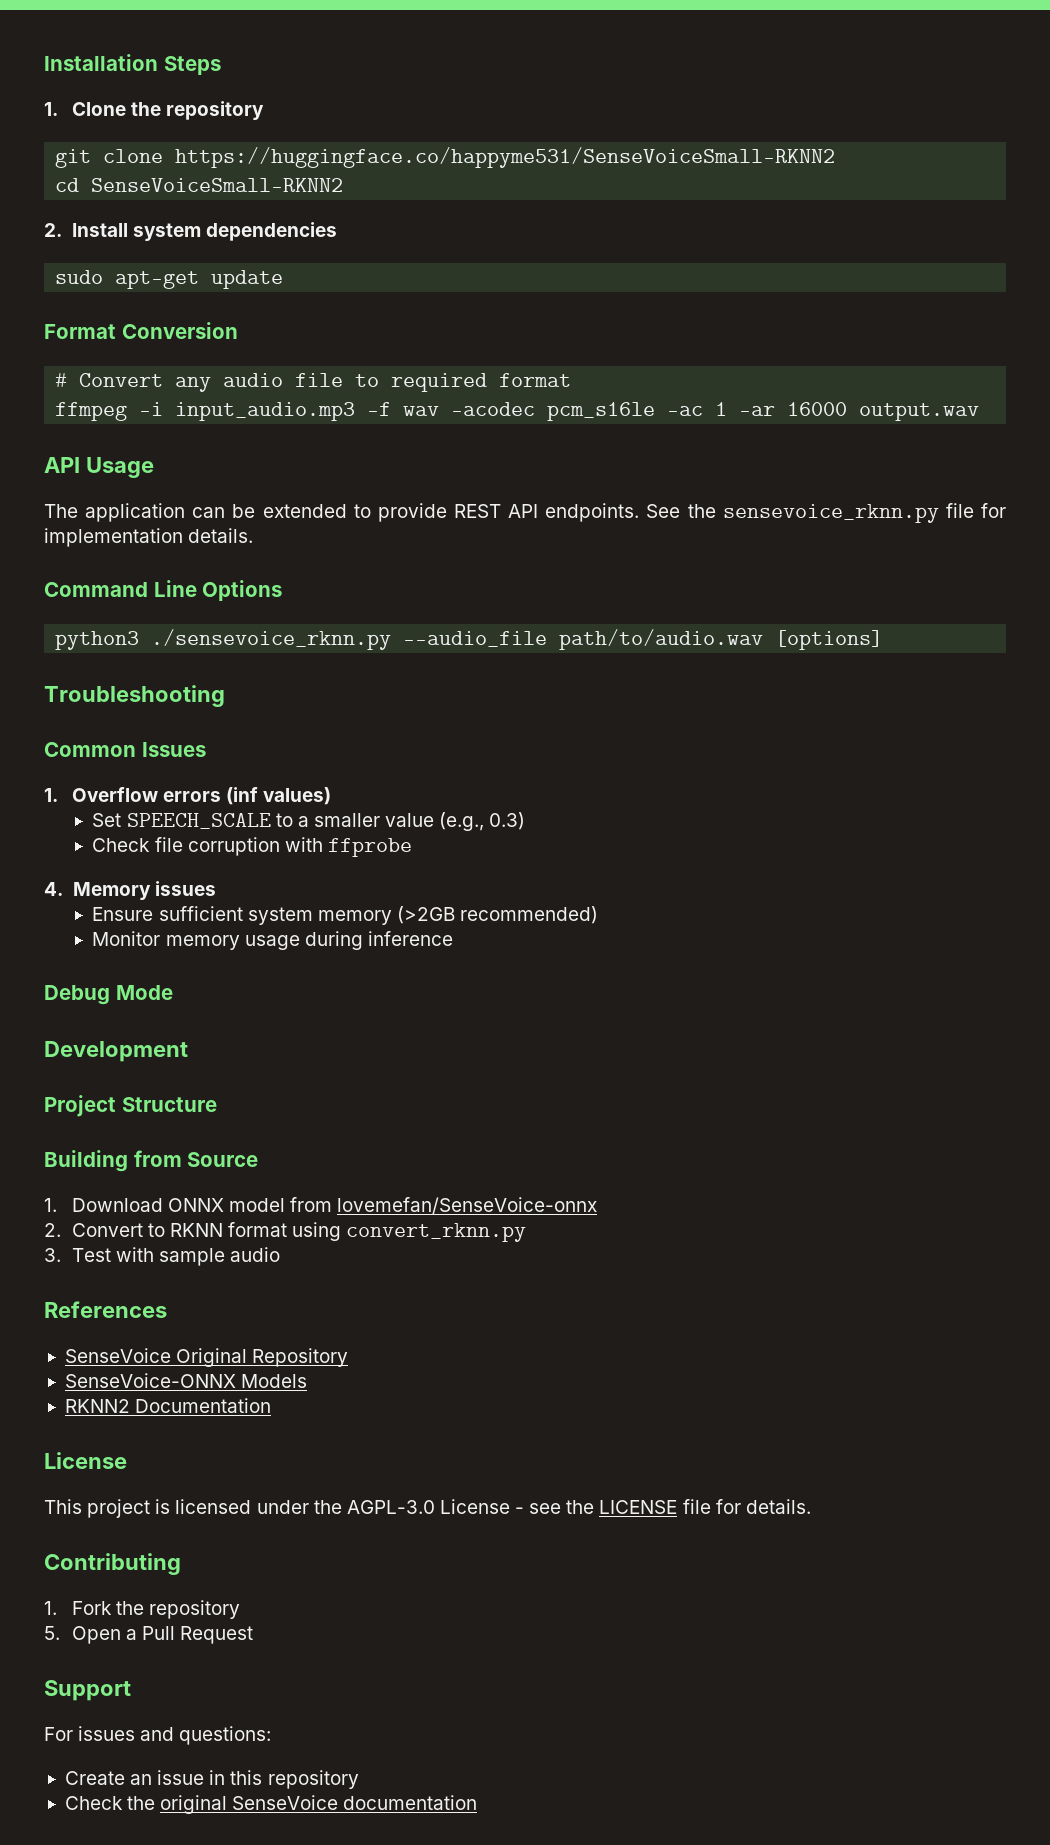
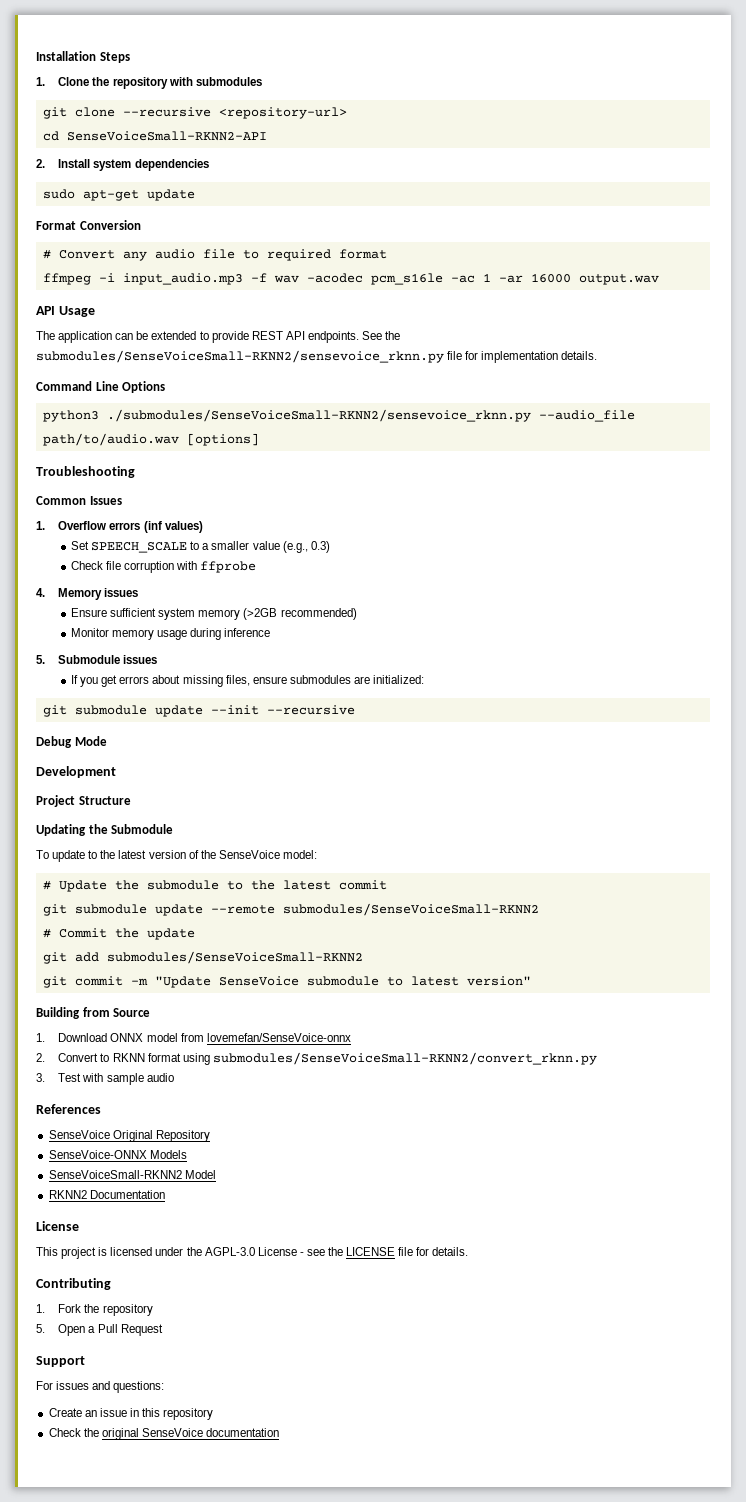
- 1. Clone the repository
+ 1. Clone the repository with submodules
- git clone https://huggingface.co/happyme531/SenseVoiceSmall-RKNN2
+ git clone --recursive <repository-url>
- cd SenseVoiceSmall-RKNN2
+ cd SenseVoiceSmall-RKNN2-API
- See the sensevoice_rknn.py file for implementation details.
+ See the submodules/SenseVoiceSmall-RKNN2/sensevoice_rknn.py file for implementation details.
- python3 ./sensevoice_rknn.py --audio_file path/to/audio.wav [options]
+ python3 ./submodules/SenseVoiceSmall-RKNN2/sensevoice_rknn.py --audio_file path/to/audio.wav [options]
+ 5. Submodule issues
+ If you get errors about missing files, ensure submodules are initialized:
+ git submodule update --init --recursive
+ Updating the Submodule
+ To update to the latest version of the SenseVoice model:
+ # Update the submodule to the latest commit
+ git submodule update --remote submodules/SenseVoiceSmall-RKNN2
+ # Commit the update
+ git add submodules/SenseVoiceSmall-RKNN2
+ git commit -m "Update SenseVoice submodule to latest version"
- 2. Convert to RKNN format using convert_rknn.py
+ 2. Convert to RKNN format using submodules/SenseVoiceSmall-RKNN2/convert_rknn.py
+ SenseVoiceSmall-RKNN2 Model

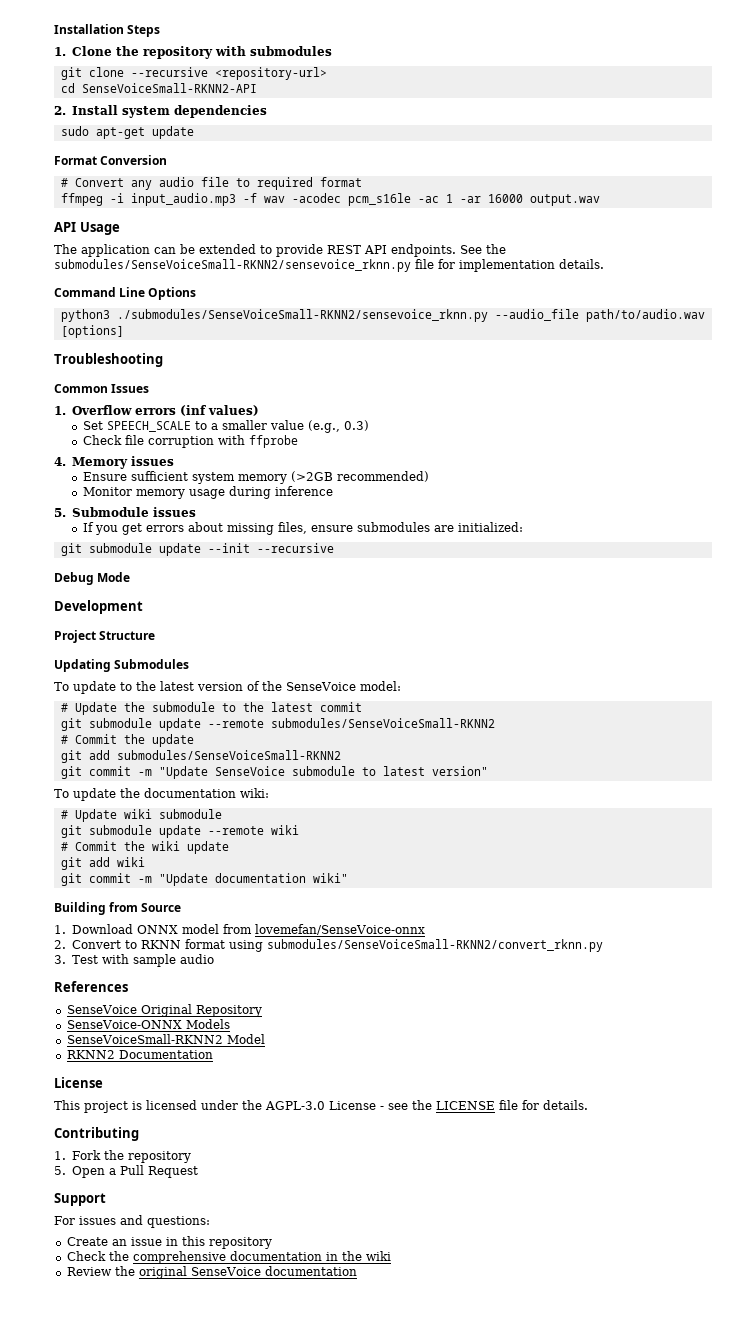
- Updating the Submodule
+ Updating Submodules
+ To update the documentation wiki:
+ # Update wiki submodule
+ git submodule update --remote wiki
+ # Commit the wiki update
+ git add wiki
+ git commit -m "Update documentation wiki"
- Check the original SenseVoice documentation
+ Check the comprehensive documentation in the wiki
+ Review the original SenseVoice documentation

